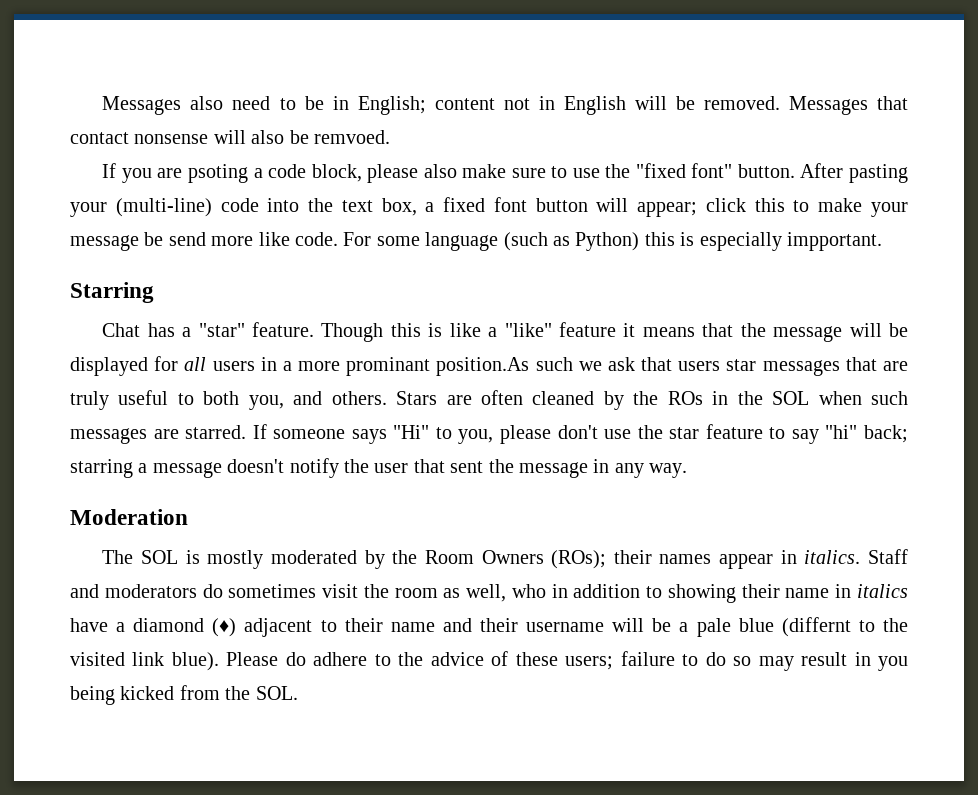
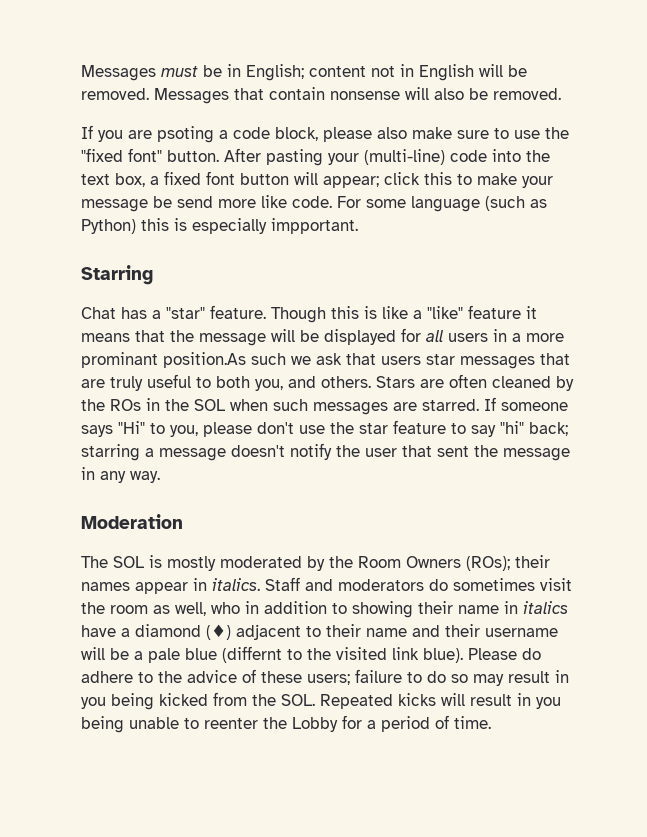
- Messages also need to be in English; content not in English will be removed.
+ Messages must be in English; content not in English will be removed.
- Messages that contact nonsense will also be remvoed.
+ Messages that contain nonsense will also be removed.
- Please do adhere to the advice of these users; failure to do so may result in you being kicked from the SOL.
+ Please do adhere to the advice of these users; failure to do so may result in you being kicked from the SOL. Repeated kicks will result in you being unable to reenter the Lobby for a period of time.

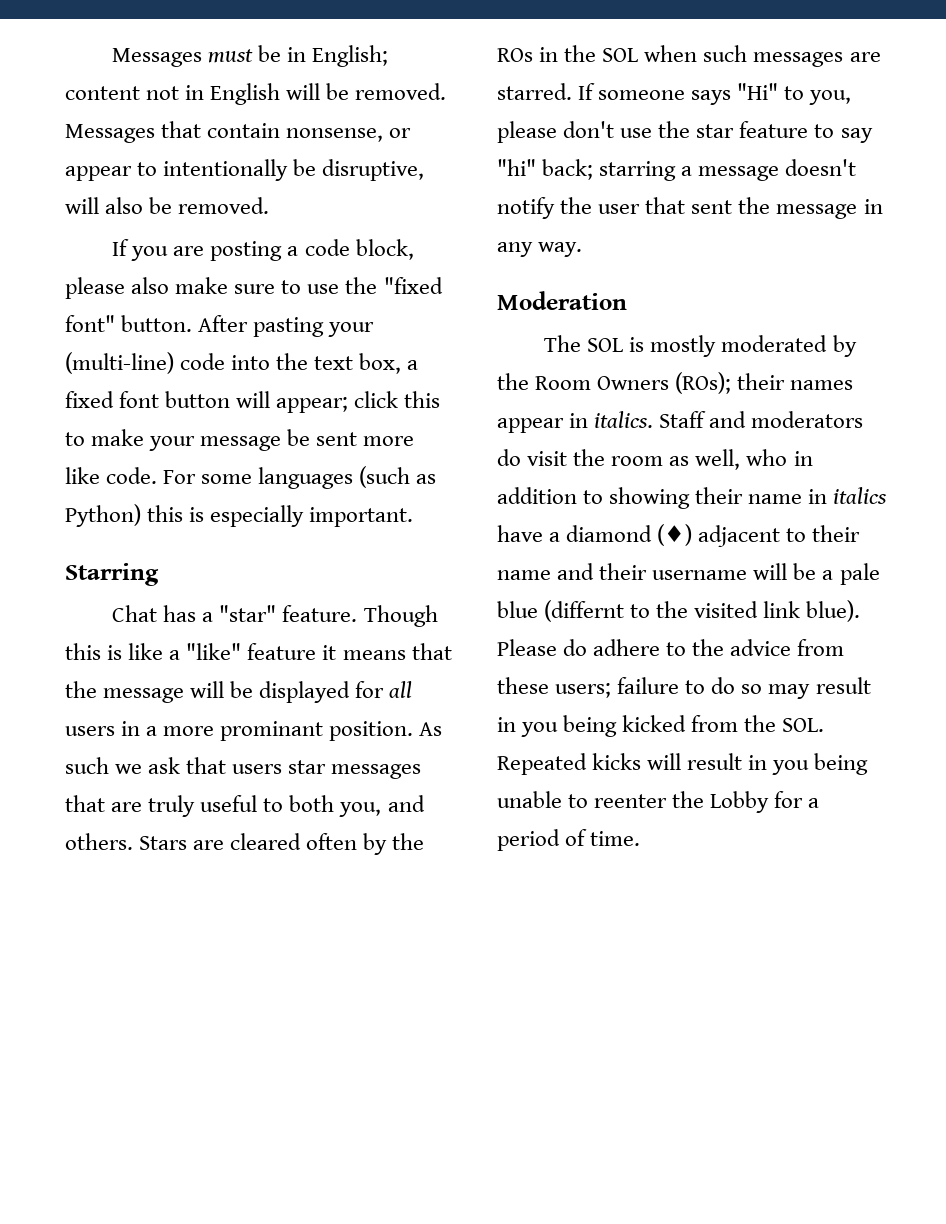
- Messages that contain nonsense will also be removed.
+ Messages that contain nonsense, or appear to intentionally be disruptive, will also be removed.
- If you are psoting a code block, please also make sure to use the "fixed font" button.
+ If you are posting a code block, please also make sure to use the "fixed font" button.
- After pasting your (multi-line) code into the text box, a fixed font button will appear; click this to make your message be send more like code.
+ After pasting your (multi-line) code into the text box, a fixed font button will appear; click this to make your message be sent more like code.
- For some language (such as Python) this is especially impportant.
+ For some languages (such as Python) this is especially important.
- Though this is like a "like" feature it means that the message will be displayed for all users in a more prominant position.As such we ask that users star messages that are truly useful to both you, and others.
+ Though this is like a "like" feature it means that the message will be displayed for all users in a more prominant position. As such we ask that users star messages that are truly useful to both you, and others.
- Stars are often cleaned by the ROs in the SOL when such messages are starred.
+ Stars are cleared often by the ROs in the SOL when such messages are starred.
- Staff and moderators do sometimes visit the room as well, who in addition to showing their name in italics have a diamond (♦) adjacent to their name and their username will be a pale blue (differnt to the visited link blue).
+ Staff and moderators do visit the room as well, who in addition to showing their name in italics have a diamond (♦) adjacent to their name and their username will be a pale blue (differnt to the visited link blue).
- Please do adhere to the advice of these users; failure to do so may result in you being kicked from the SOL. Repeated kicks will result in you being unable to reenter the Lobby for a period of time.
+ Please do adhere to the advice from these users; failure to do so may result in you being kicked from the SOL. Repeated kicks will result in you being unable to reenter the Lobby for a period of time.

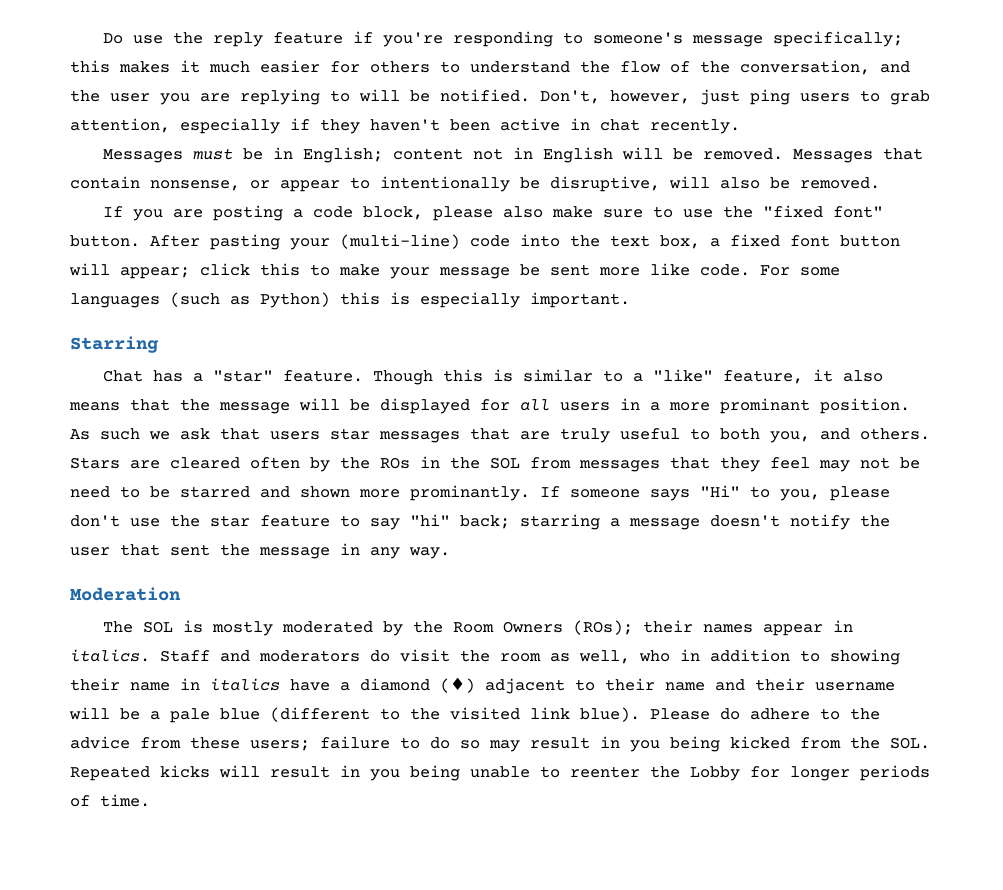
+ Do use the reply feature if you're responding to someone's message specifically; this makes it much easier for others to understand the flow of the conversation, and the user you are replying to will be notified. Don't, however, just ping users to grab attention, especially if they haven't been active in chat recently.
- Though this is like a "like" feature it means that the message will be displayed for all users in a more prominant position.
+ Though this is similar to a "like" feature, it also means that the message will be displayed for all users in a more prominant position.
- Stars are cleared often by the ROs in the SOL when such messages are starred.
+ Stars are cleared often by the ROs in the SOL from messages that they feel may not be need to be starred and shown more prominantly.
- Staff and moderators do visit the room as well, who in addition to showing their name in italics have a diamond (♦) adjacent to their name and their username will be a pale blue (differnt to the visited link blue).
+ Staff and moderators do visit the room as well, who in addition to showing their name in italics have a diamond (♦) adjacent to their name and their username will be a pale blue (different to the visited link blue).
- Please do adhere to the advice from these users; failure to do so may result in you being kicked from the SOL. Repeated kicks will result in you being unable to reenter the Lobby for a period of time.
+ Please do adhere to the advice from these users; failure to do so may result in you being kicked from the SOL. Repeated kicks will result in you being unable to reenter the Lobby for longer periods of time.

